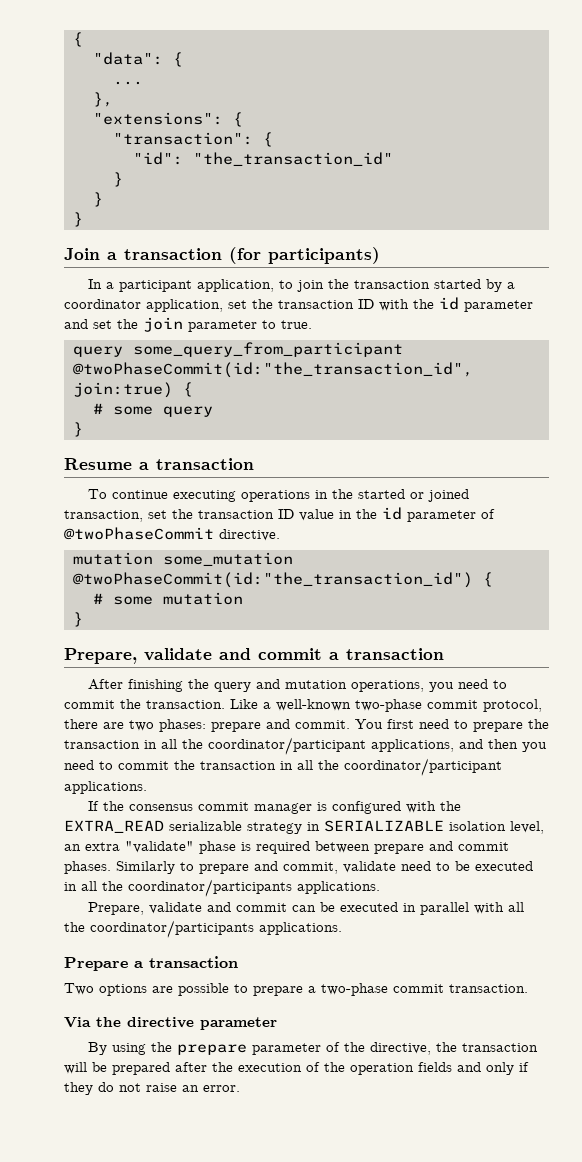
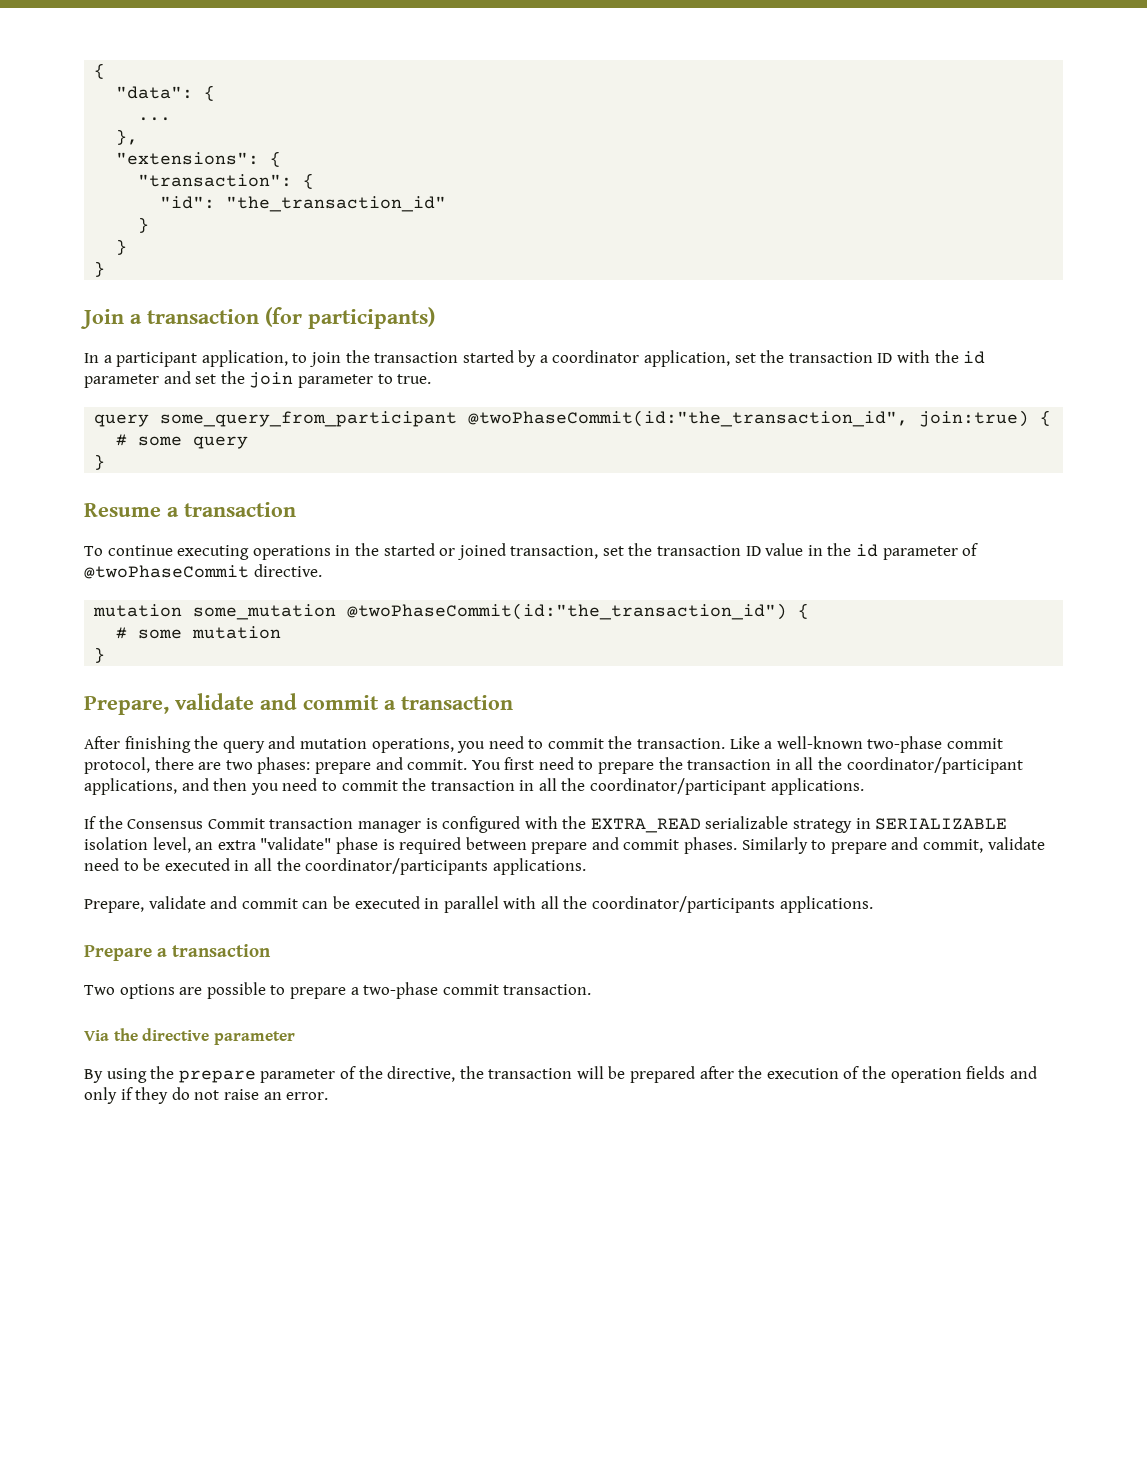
- If the consensus commit manager is configured with the EXTRA_READ serializable strategy in SERIALIZABLE isolation level, an extra "validate" phase is required between prepare and commit phases.
+ If the Consensus Commit transaction manager is configured with the EXTRA_READ serializable strategy in SERIALIZABLE isolation level, an extra "validate" phase is required between prepare and commit phases.

